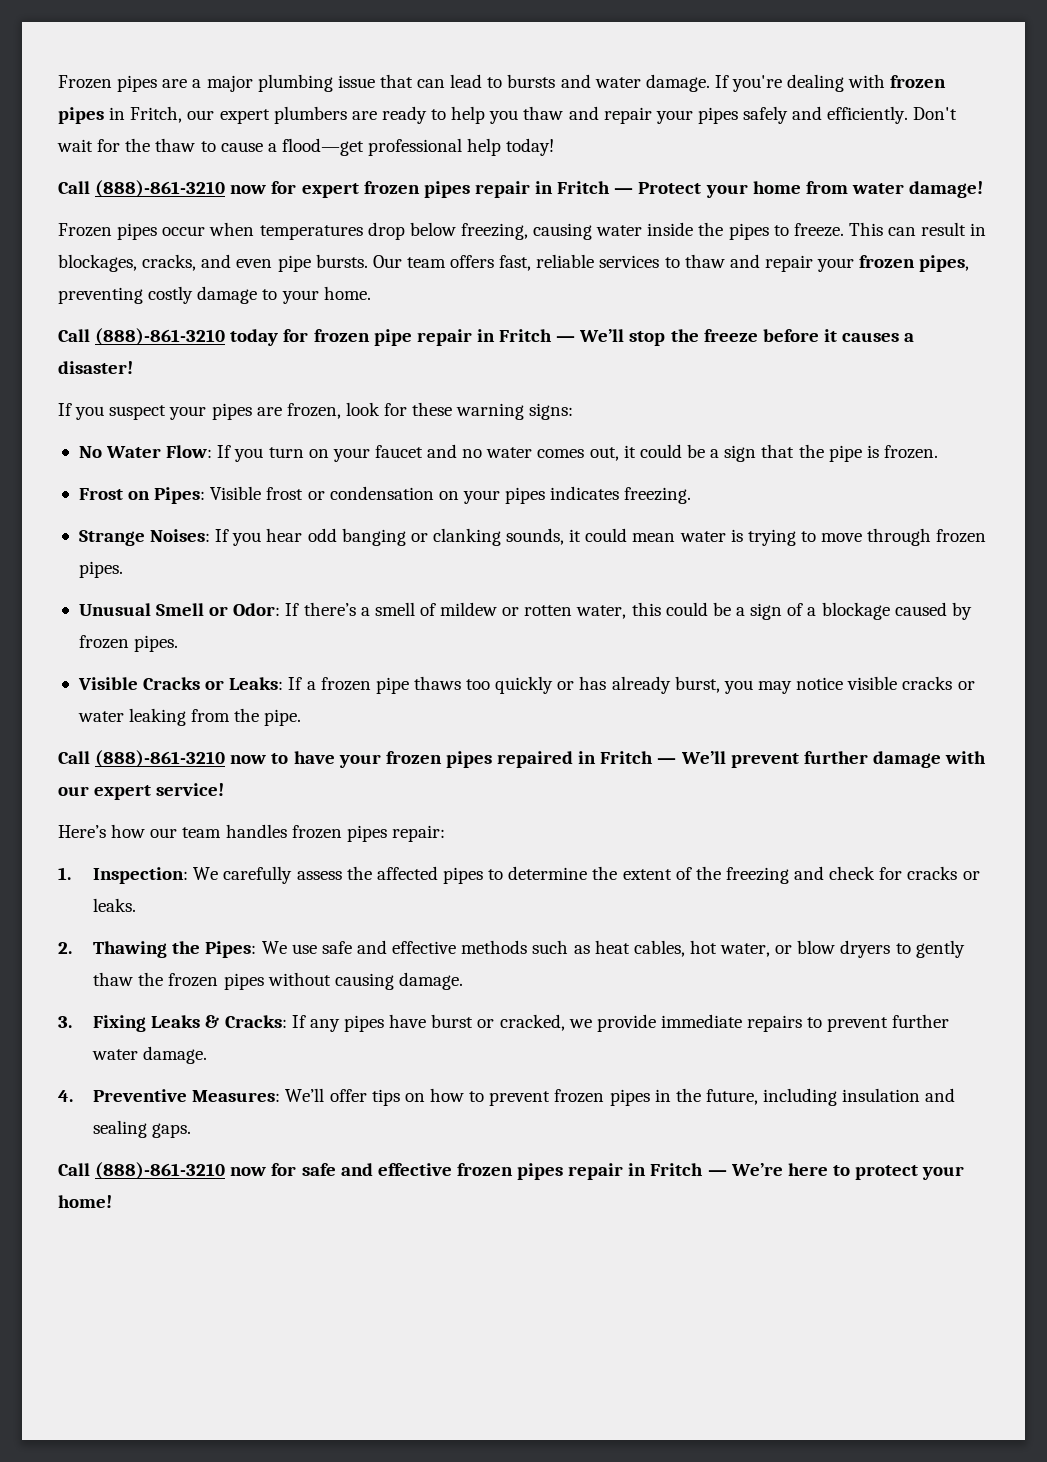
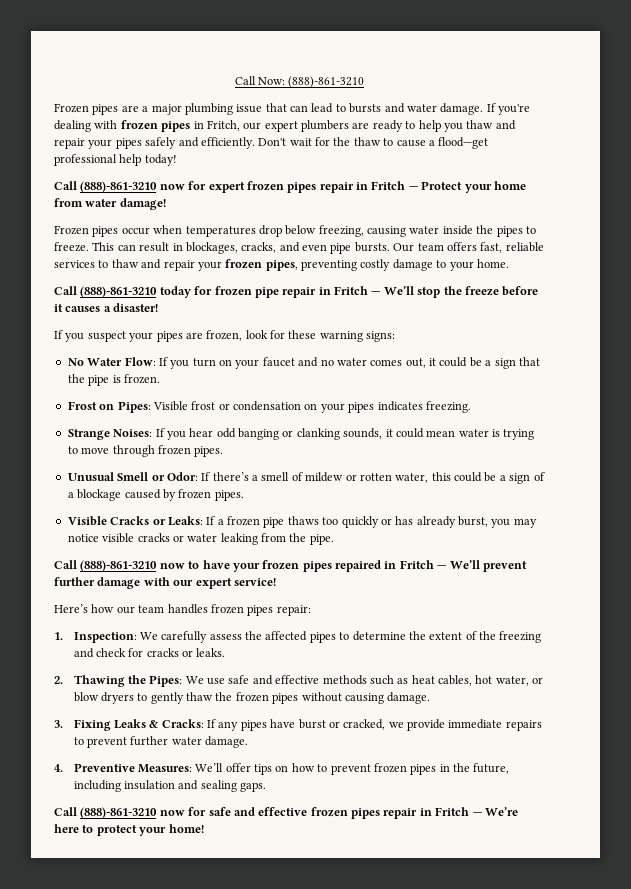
+ Call Now: (888)-861-3210

